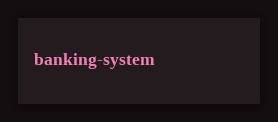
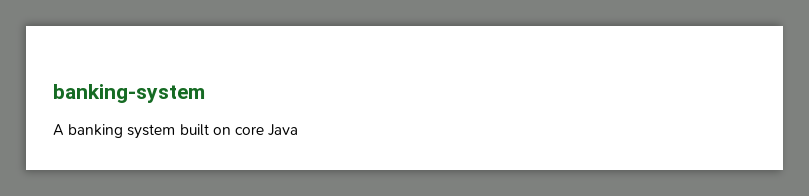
+ A banking system built on core Java

